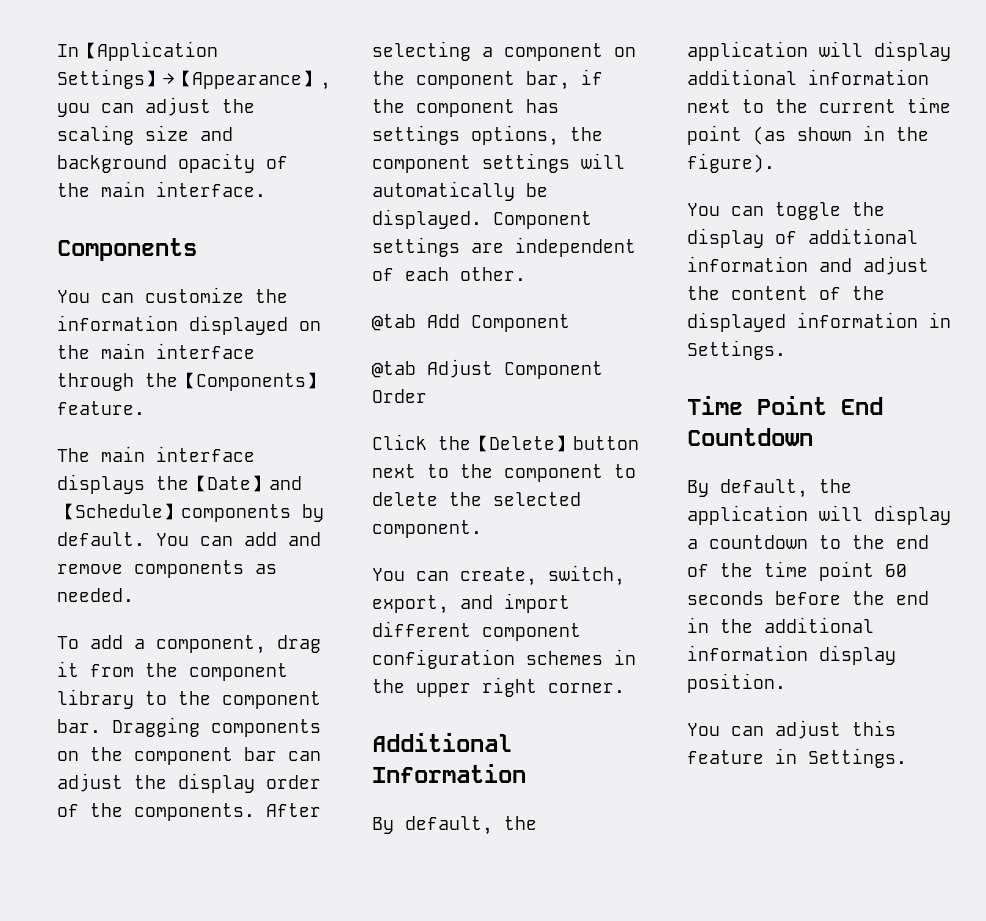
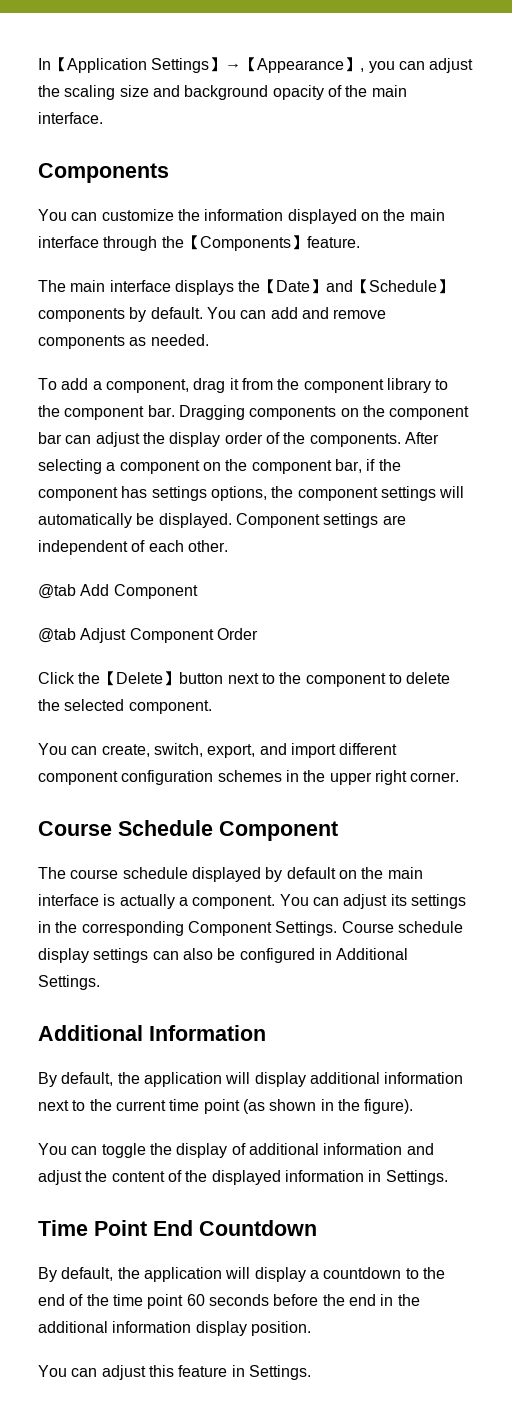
+ Course Schedule Component
+ The course schedule displayed by default on the main interface is actually a component. You can adjust its settings in the corresponding Component Settings. Course schedule display settings can also be configured in Additional Settings.

